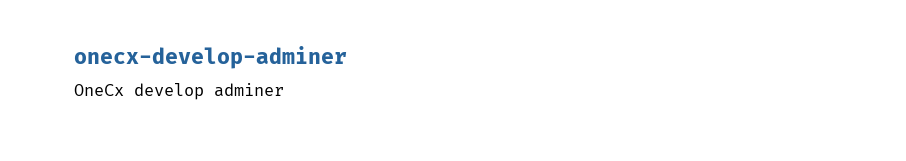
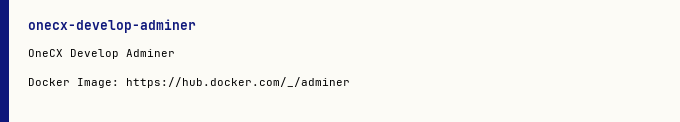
- OneCx develop adminer
+ OneCX Develop Adminer
+ Docker Image: https://hub.docker.com/_/adminer

